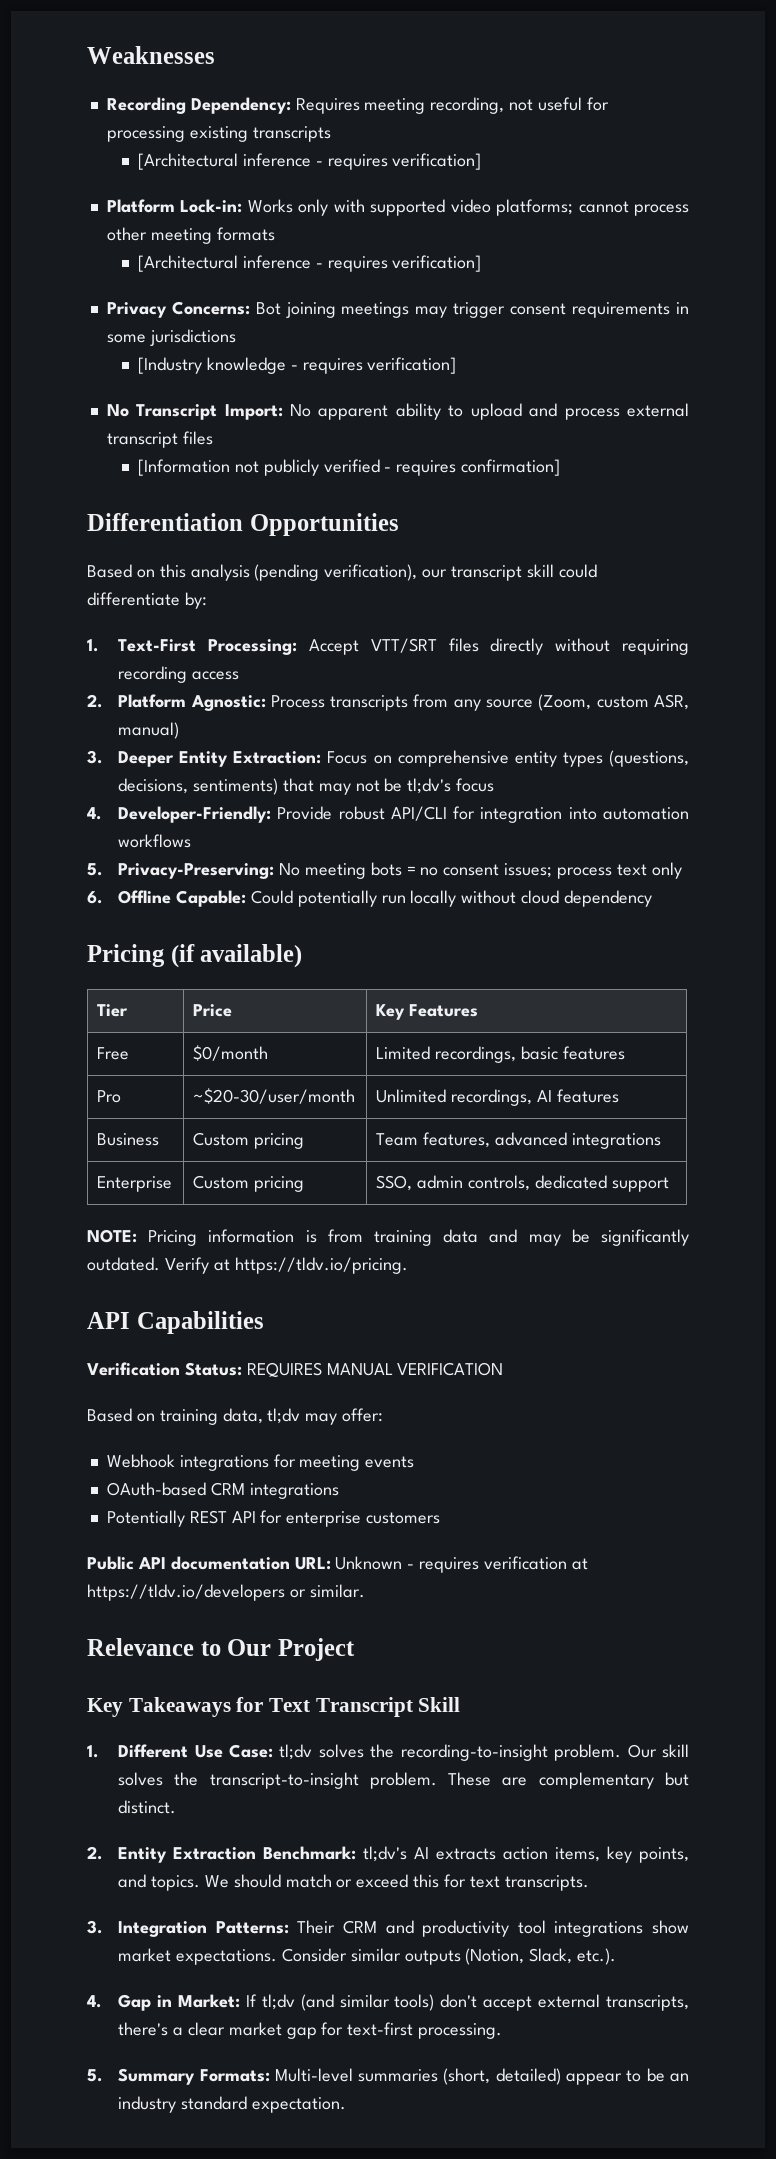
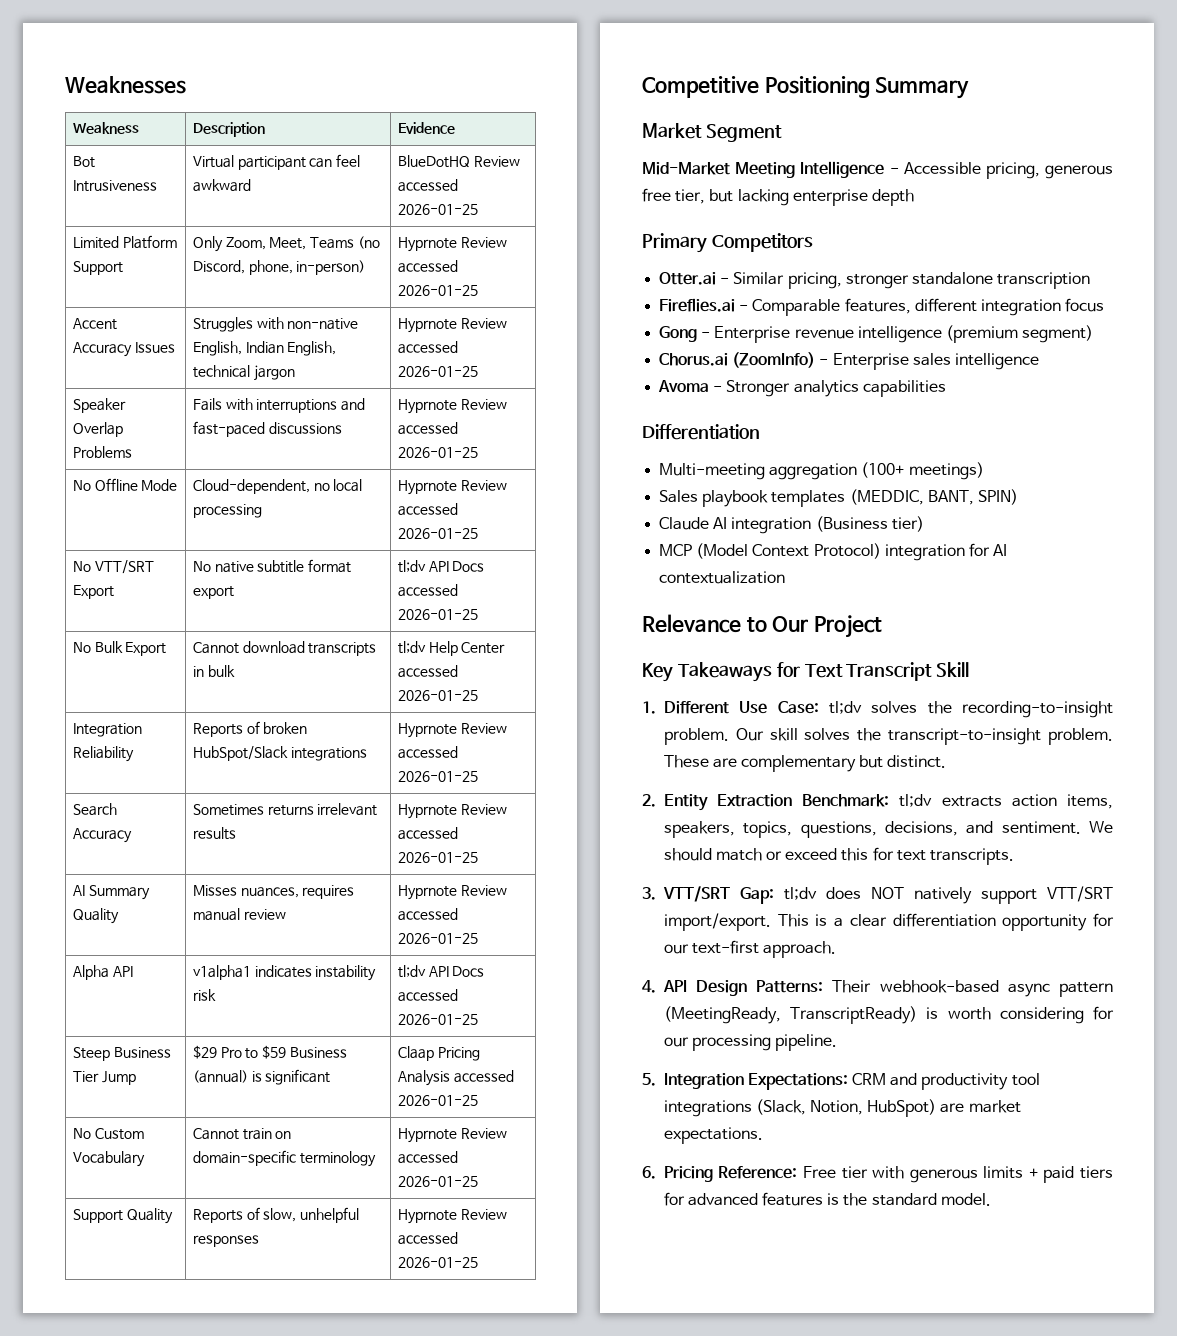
- Recording Dependency: Requires meeting recording, not useful for processing existing transcripts
- [Architectural inference - requires verification]
- Platform Lock-in: Works only with supported video platforms; cannot process other meeting formats
- [Architectural inference - requires verification]
- Privacy Concerns: Bot joining meetings may trigger consent requirements in some jurisdictions
- [Industry knowledge - requires verification]
- No Transcript Import: No apparent ability to upload and process external transcript files
- [Information not publicly verified - requires confirmation]
- Differentiation Opportunities
- Based on this analysis (pending verification), our transcript skill could differentiate by:
- 1. Text-First Processing: Accept VTT/SRT files directly without requiring recording access
- 2. Platform Agnostic: Process transcripts from any source (Zoom, custom ASR, manual)
- 3. Deeper Entity Extraction: Focus on comprehensive entity types (questions, decisions, sentiments) that may not be tl;dv's focus
- 4. Developer-Friendly: Provide robust API/CLI for integration into automation workflows
- 5. Privacy-Preserving: No meeting bots = no consent issues; process text only
- 6. Offline Capable: Could potentially run locally without cloud dependency
- Pricing (if available)
- Tier | Price | Key Features
- Free | $0/month | Limited recordings, basic features
- Pro | ~$20-30/user/month | Unlimited recordings, AI features
- Business | Custom pricing | Team features, advanced integrations
- Enterprise | Custom pricing | SSO, admin controls, dedicated support
- NOTE: Pricing information is from training data and may be significantly outdated. Verify at https://tldv.io/pricing.
- API Capabilities
- Verification Status: REQUIRES MANUAL VERIFICATION
- Based on training data, tl;dv may offer:
- Webhook integrations for meeting events
- OAuth-based CRM integrations
- Potentially REST API for enterprise customers
- Public API documentation URL: Unknown - requires verification at https://tldv.io/developers or similar.
+ Weakness | Description | Evidence
+ Bot Intrusiveness | Virtual participant can feel awkward | BlueDotHQ Review accessed 2026-01-25
+ Limited Platform Support | Only Zoom, Meet, Teams (no Discord, phone, in-person) | Hyprnote Review accessed 2026-01-25
+ Accent Accuracy Issues | Struggles with non-native English, Indian English, technical jargon | Hyprnote Review accessed 2026-01-25
+ Speaker Overlap Problems | Fails with interruptions and fast-paced discussions | Hyprnote Review accessed 2026-01-25
+ No Offline Mode | Cloud-dependent, no local processing | Hyprnote Review accessed 2026-01-25
+ No VTT/SRT Export | No native subtitle format export | tl;dv API Docs accessed 2026-01-25
+ No Bulk Export | Cannot download transcripts in bulk | tl;dv Help Center accessed 2026-01-25
+ Integration Reliability | Reports of broken HubSpot/Slack integrations | Hyprnote Review accessed 2026-01-25
+ Search Accuracy | Sometimes returns irrelevant results | Hyprnote Review accessed 2026-01-25
+ AI Summary Quality | Misses nuances, requires manual review | Hyprnote Review accessed 2026-01-25
+ Alpha API | v1alpha1 indicates instability risk | tl;dv API Docs accessed 2026-01-25
+ Steep Business Tier Jump | $29 Pro to $59 Business (annual) is significant | Claap Pricing Analysis accessed 2026-01-25
+ No Custom Vocabulary | Cannot train on domain-specific terminology | Hyprnote Review accessed 2026-01-25
+ Support Quality | Reports of slow, unhelpful responses | Hyprnote Review accessed 2026-01-25
+ Competitive Positioning Summary
+ Market Segment
+ Mid-Market Meeting Intelligence - Accessible pricing, generous free tier, but lacking enterprise depth
+ Primary Competitors
+ Otter.ai - Similar pricing, stronger standalone transcription
+ Fireflies.ai - Comparable features, different integration focus
+ Gong - Enterprise revenue intelligence (premium segment)
+ Chorus.ai (ZoomInfo) - Enterprise sales intelligence
+ Avoma - Stronger analytics capabilities
+ Differentiation
+ Multi-meeting aggregation (100+ meetings)
+ Sales playbook templates (MEDDIC, BANT, SPIN)
+ Claude AI integration (Business tier)
+ MCP (Model Context Protocol) integration for AI contextualization
- 2. Entity Extraction Benchmark: tl;dv's AI extracts action items, key points, and topics.
+ 2. Entity Extraction Benchmark: tl;dv extracts action items, speakers, topics, questions, decisions, and sentiment.
- 3. Integration Patterns: Their CRM and productivity tool integrations show market expectations. Consider similar outputs (Notion, Slack, etc.).
- 4. Gap in Market: If tl;dv (and similar tools) don't accept external transcripts, there's a clear market gap for text-first processing.
- 5. Summary Formats: Multi-level summaries (short, detailed) appear to be an industry standard expectation.
+ 3. VTT/SRT Gap: tl;dv does NOT natively support VTT/SRT import/export. This is a clear differentiation opportunity for our text-first approach.
+ 4. API Design Patterns: Their webhook-based async pattern (MeetingReady, TranscriptReady) is worth considering for our processing pipeline.
+ 5. Integration Expectations: CRM and productivity tool integrations (Slack, Notion, HubSpot) are market expectations.
+ 6. Pricing Reference: Free tier with generous limits + paid tiers for advanced features is the standard model.

